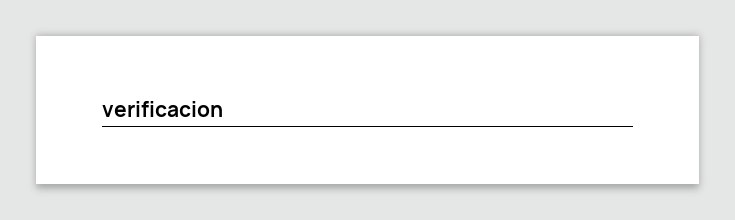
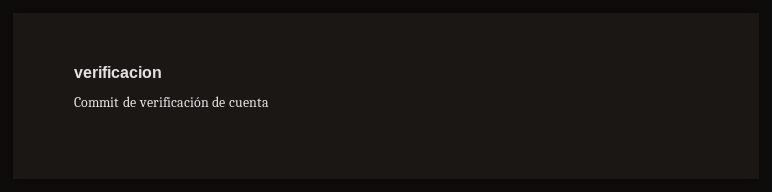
+ Commit de verificación de cuenta

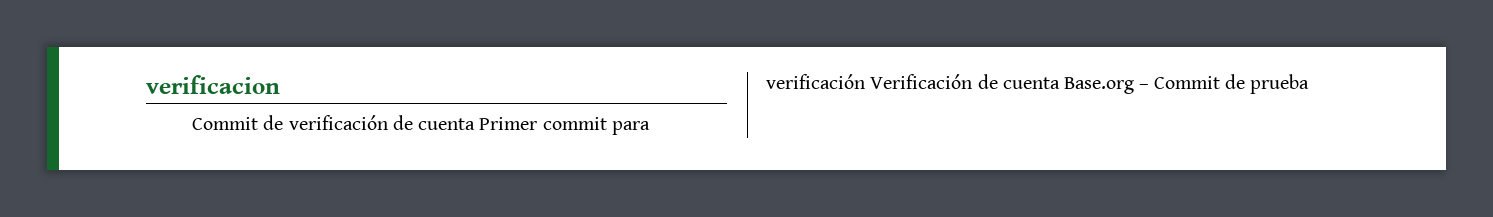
- Commit de verificación de cuenta
+ Commit de verificación de cuenta Primer commit para verificación Verificación de cuenta Base.org – Commit de prueba

